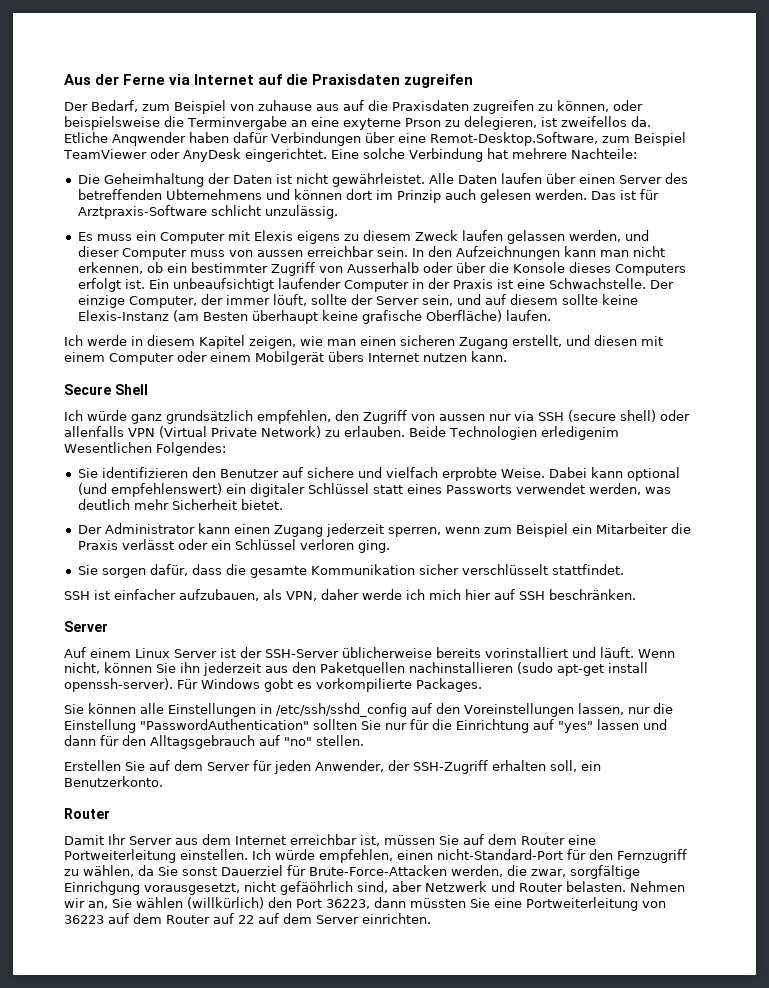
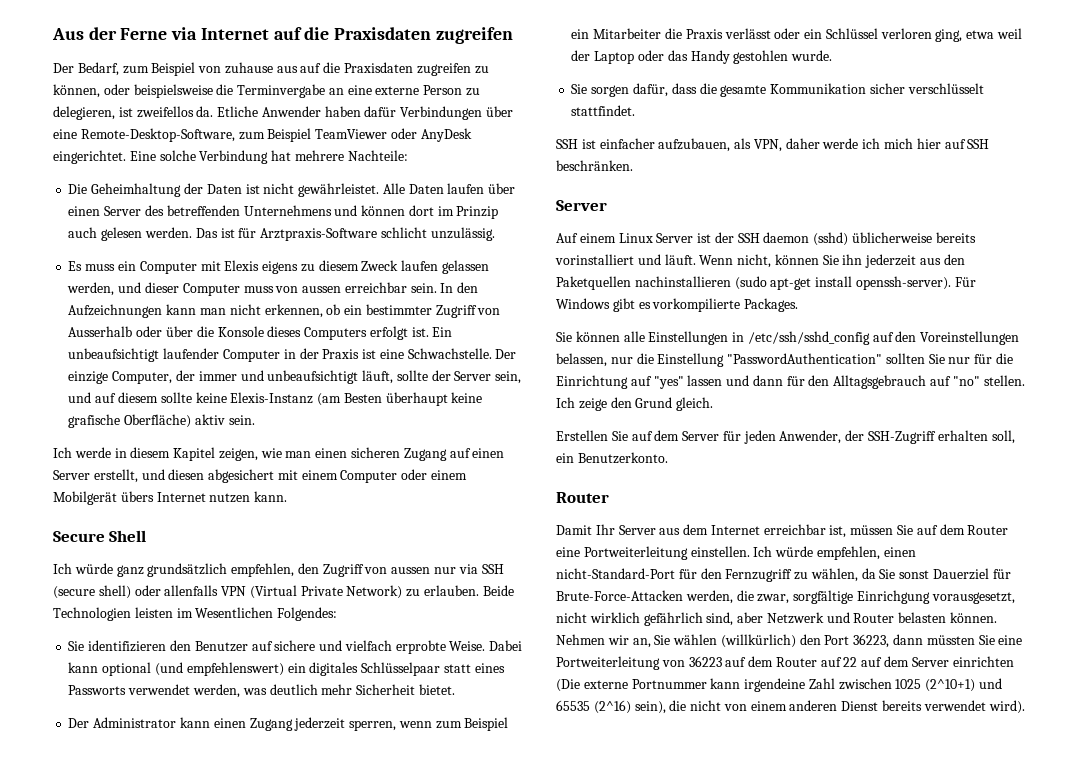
- Der Bedarf, zum Beispiel von zuhause aus auf die Praxisdaten zugreifen zu können, oder beispielsweise die Terminvergabe an eine exyterne Prson zu delegieren, ist zweifellos da.
+ Der Bedarf, zum Beispiel von zuhause aus auf die Praxisdaten zugreifen zu können, oder beispielsweise die Terminvergabe an eine externe Person zu delegieren, ist zweifellos da.
- Etliche Anqwender haben dafür Verbindungen über eine Remot-Desktop.Software, zum Beispiel TeamViewer oder AnyDesk eingerichtet.
+ Etliche Anwender haben dafür Verbindungen über eine Remote-Desktop-Software, zum Beispiel TeamViewer oder AnyDesk eingerichtet.
- Alle Daten laufen über einen Server des betreffenden Ubternehmens und können dort im Prinzip auch gelesen werden.
+ Alle Daten laufen über einen Server des betreffenden Unternehmens und können dort im Prinzip auch gelesen werden.
- Der einzige Computer, der immer löuft, sollte der Server sein, und auf diesem sollte keine Elexis-Instanz (am Besten überhaupt keine grafische Oberfläche) laufen.
+ Der einzige Computer, der immer und unbeaufsichtigt läuft, sollte der Server sein, und auf diesem sollte keine Elexis-Instanz (am Besten überhaupt keine grafische Oberfläche) aktiv sein.
- Ich werde in diesem Kapitel zeigen, wie man einen sicheren Zugang erstellt, und diesen mit einem Computer oder einem Mobilgerät übers Internet nutzen kann.
+ Ich werde in diesem Kapitel zeigen, wie man einen sicheren Zugang auf einen Server erstellt, und diesen abgesichert mit einem Computer oder einem Mobilgerät übers Internet nutzen kann.
- Beide Technologien erledigenim Wesentlichen Folgendes:
+ Beide Technologien leisten im Wesentlichen Folgendes:
- Dabei kann optional (und empfehlenswert) ein digitaler Schlüssel statt eines Passworts verwendet werden, was deutlich mehr Sicherheit bietet.
+ Dabei kann optional (und empfehlenswert) ein digitales Schlüsselpaar statt eines Passworts verwendet werden, was deutlich mehr Sicherheit bietet.
- Der Administrator kann einen Zugang jederzeit sperren, wenn zum Beispiel ein Mitarbeiter die Praxis verlässt oder ein Schlüssel verloren ging.
+ Der Administrator kann einen Zugang jederzeit sperren, wenn zum Beispiel ein Mitarbeiter die Praxis verlässt oder ein Schlüssel verloren ging, etwa weil der Laptop oder das Handy gestohlen wurde.
- Auf einem Linux Server ist der SSH-Server üblicherweise bereits vorinstalliert und läuft.
+ Auf einem Linux Server ist der SSH daemon (sshd) üblicherweise bereits vorinstalliert und läuft.
- Für Windows gobt es vorkompilierte Packages.
+ Für Windows gibt es vorkompilierte Packages.
- Sie können alle Einstellungen in /etc/ssh/sshd_config auf den Voreinstellungen lassen, nur die Einstellung "PasswordAuthentication" sollten Sie nur für die Einrichtung auf "yes" lassen und dann für den Alltagsgebrauch auf "no" stellen.
+ Sie können alle Einstellungen in /etc/ssh/sshd_config auf den Voreinstellungen belassen, nur die Einstellung "PasswordAuthentication" sollten Sie nur für die Einrichtung auf "yes" lassen und dann für den Alltagsgebrauch auf "no" stellen. Ich zeige den Grund gleich.
- Ich würde empfehlen, einen nicht-Standard-Port für den Fernzugriff zu wählen, da Sie sonst Dauerziel für Brute-Force-Attacken werden, die zwar, sorgfältige Einrichgung vorausgesetzt, nicht gefäöhrlich sind, aber Netzwerk und Router belasten.
+ Ich würde empfehlen, einen nicht-Standard-Port für den Fernzugriff zu wählen, da Sie sonst Dauerziel für Brute-Force-Attacken werden, die zwar, sorgfältige Einrichgung vorausgesetzt, nicht wirklich gefährlich sind, aber Netzwerk und Router belasten können.
- Nehmen wir an, Sie wählen (willkürlich) den Port 36223, dann müssten Sie eine Portweiterleitung von 36223 auf dem Router auf 22 auf dem Server einrichten.
+ Nehmen wir an, Sie wählen (willkürlich) den Port 36223, dann müssten Sie eine Portweiterleitung von 36223 auf dem Router auf 22 auf dem Server einrichten (Die externe Portnummer kann irgendeine Zahl zwischen 1025 (2^10+1) und 65535 (2^16) sein), die nicht von einem anderen Dienst bereits verwendet wird).

